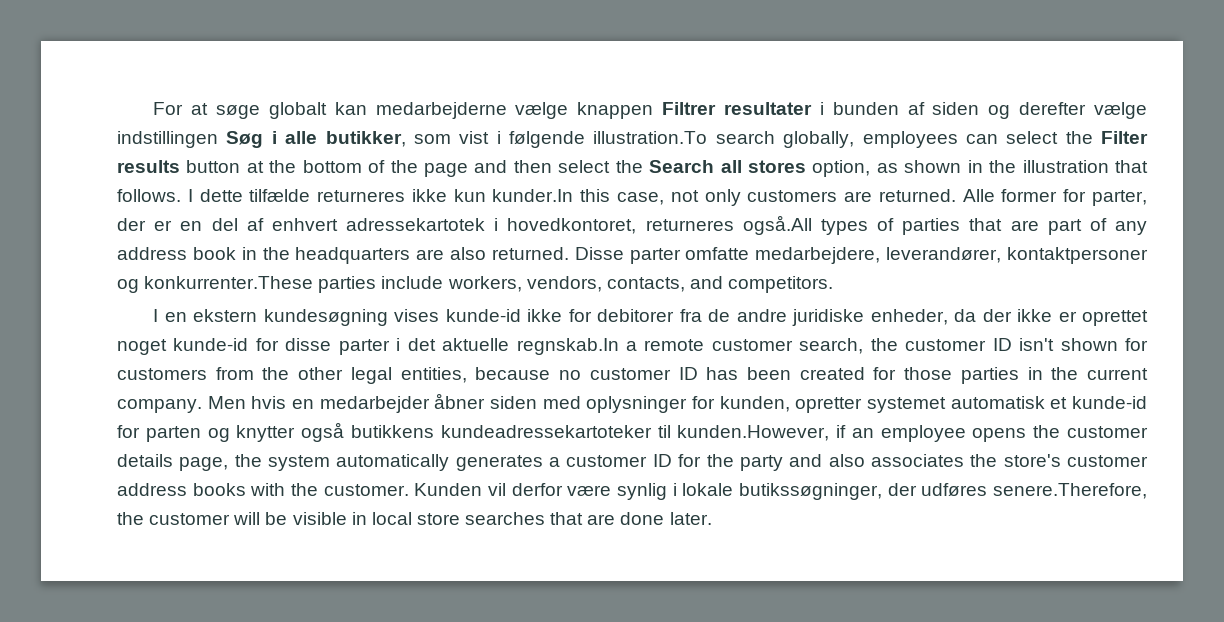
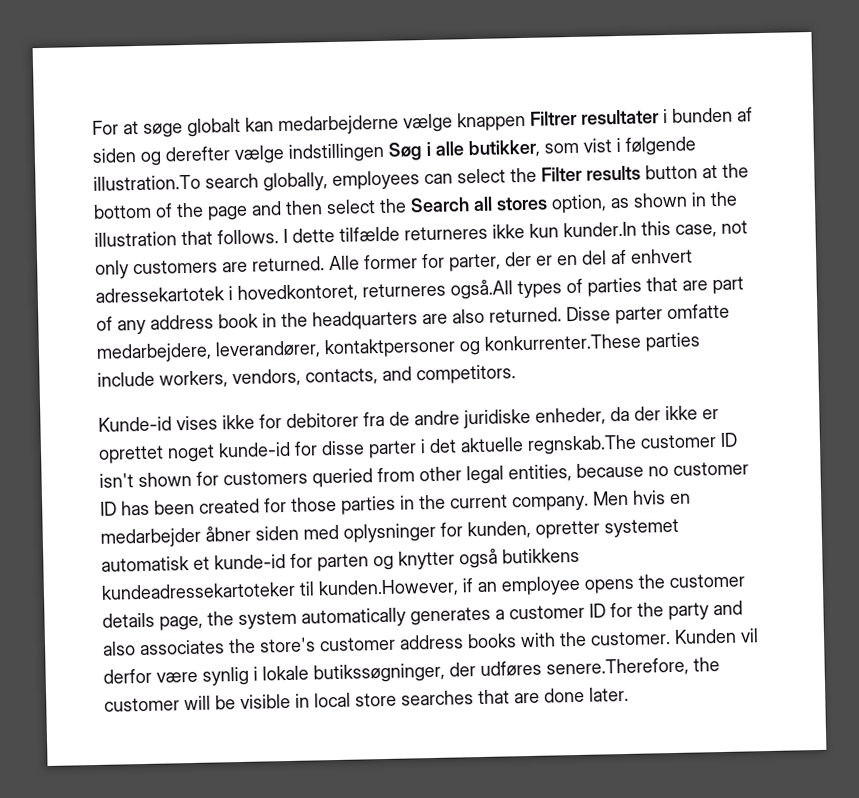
- I en ekstern kundesøgning vises kunde-id ikke for debitorer fra de andre juridiske enheder, da der ikke er oprettet noget kunde-id for disse parter i det aktuelle regnskab.In a remote customer search, the customer ID isn't shown for customers from the other legal entities, because no customer ID has been created for those parties in the current company.
+ Kunde-id vises ikke for debitorer fra de andre juridiske enheder, da der ikke er oprettet noget kunde-id for disse parter i det aktuelle regnskab.The customer ID isn't shown for customers queried from other legal entities, because no customer ID has been created for those parties in the current company.

